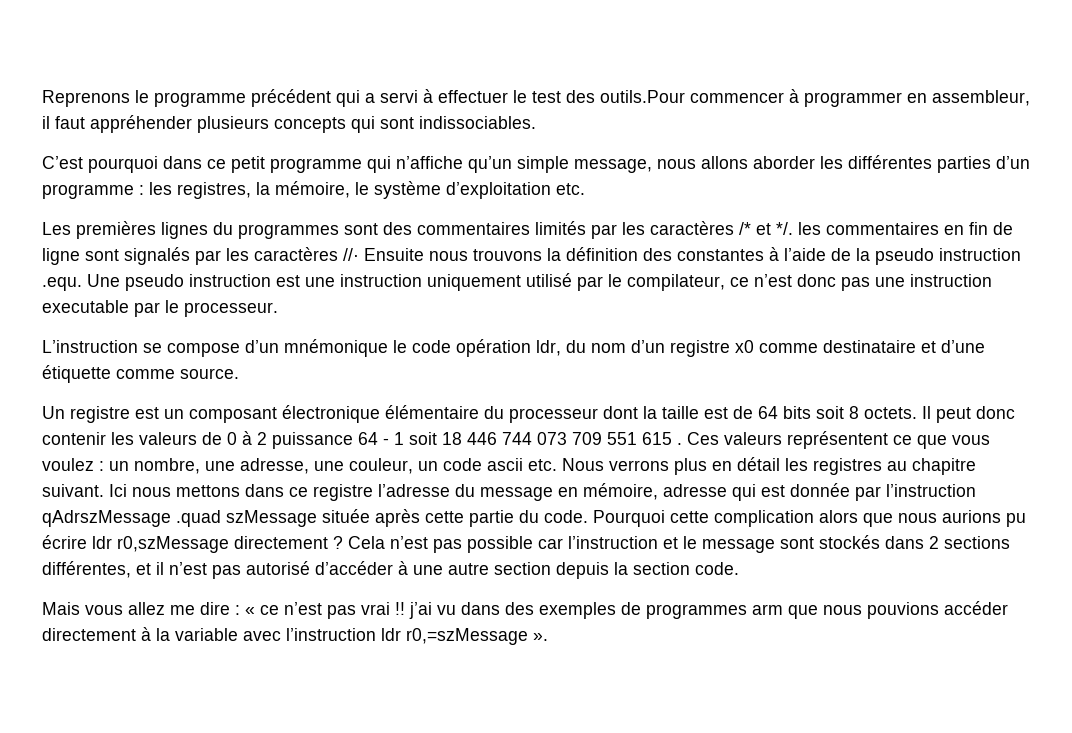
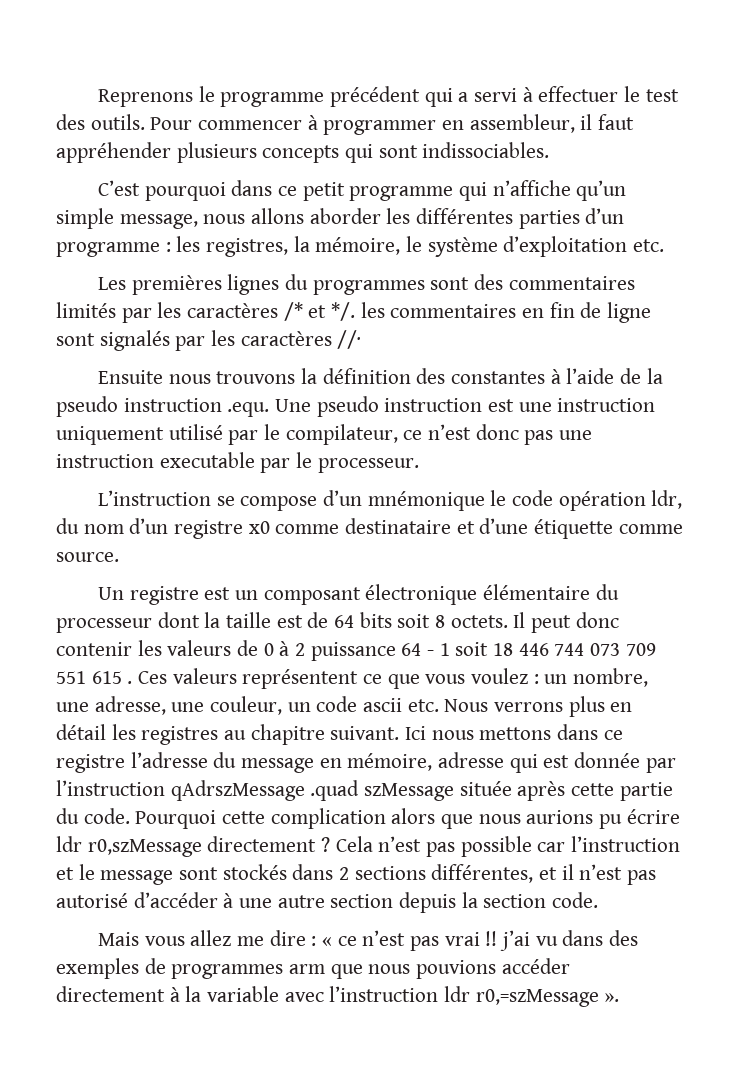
- Reprenons le programme précédent qui a servi à effectuer le test des outils.Pour commencer à programmer en assembleur, il faut appréhender plusieurs concepts qui sont indissociables.
+ Reprenons le programme précédent qui a servi à effectuer le test des outils. Pour commencer à programmer en assembleur, il faut appréhender plusieurs concepts qui sont indissociables.
- Les premières lignes du programmes sont des commentaires limités par les caractères /* et */. les commentaires en fin de ligne sont signalés par les caractères //· Ensuite nous trouvons la définition des constantes à l’aide de la pseudo instruction .equ. Une pseudo instruction est une instruction uniquement utilisé par le compilateur, ce n’est donc pas une instruction executable par le processeur.
+ Les premières lignes du programmes sont des commentaires limités par les caractères /* et */. les commentaires en fin de ligne sont signalés par les caractères //·
+ Ensuite nous trouvons la définition des constantes à l’aide de la pseudo instruction .equ. Une pseudo instruction est une instruction uniquement utilisé par le compilateur, ce n’est donc pas une instruction executable par le processeur.

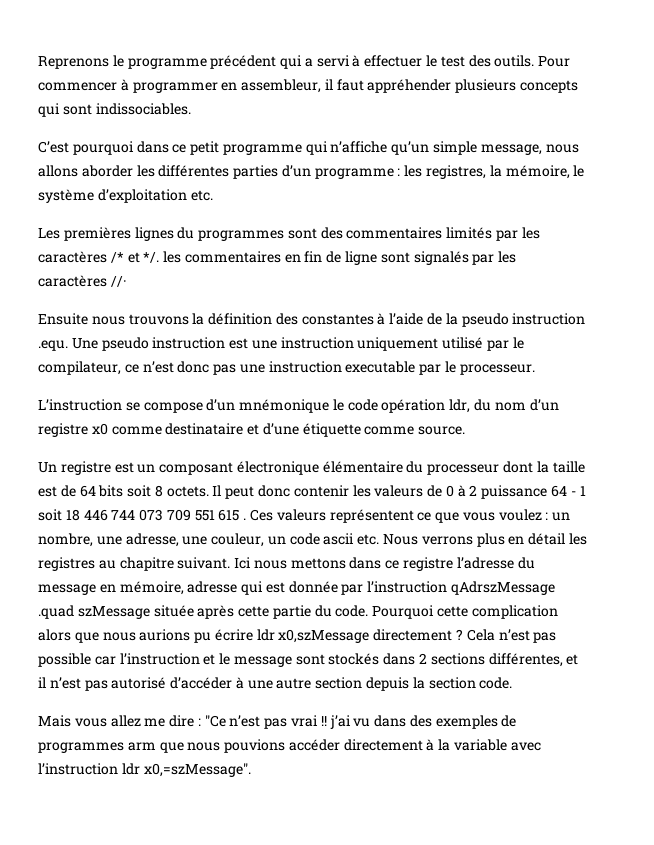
- Pourquoi cette complication alors que nous aurions pu écrire ldr r0,szMessage directement ?
+ Pourquoi cette complication alors que nous aurions pu écrire ldr x0,szMessage directement ?
- Mais vous allez me dire : « ce n’est pas vrai !! j’ai vu dans des exemples de programmes arm que nous pouvions accéder directement à la variable avec l’instruction ldr r0,=szMessage ».
+ Mais vous allez me dire : "Ce n’est pas vrai !! j’ai vu dans des exemples de programmes arm que nous pouvions accéder directement à la variable avec l’instruction ldr x0,=szMessage".

